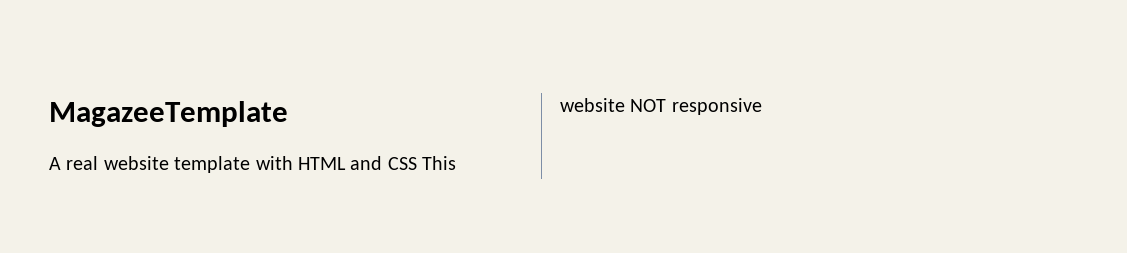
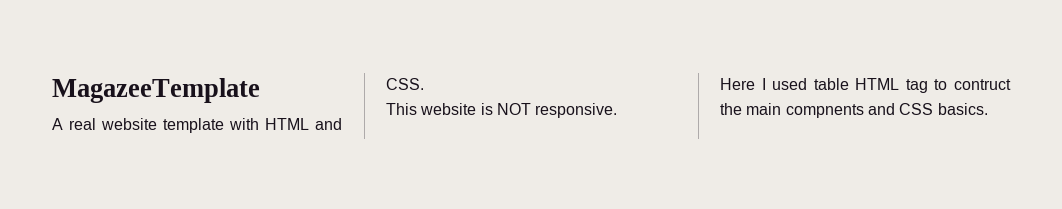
- A real website template with HTML and CSS This website NOT responsive
+ A real website template with HTML and CSS.
+ This website is NOT responsive.
+ Here I used table HTML tag to contruct the main compnents and CSS basics.

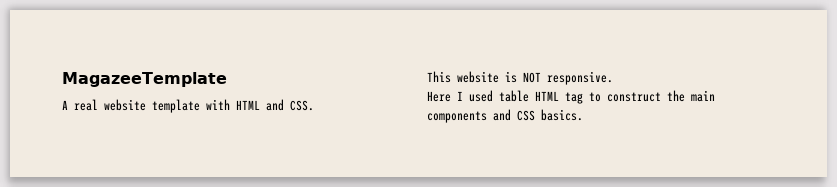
- Here I used table HTML tag to contruct the main compnents and CSS basics.
+ Here I used table HTML tag to construct the main components and CSS basics.

